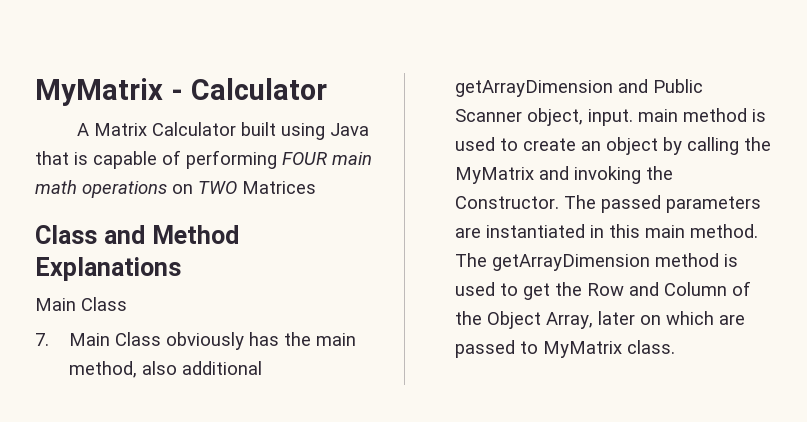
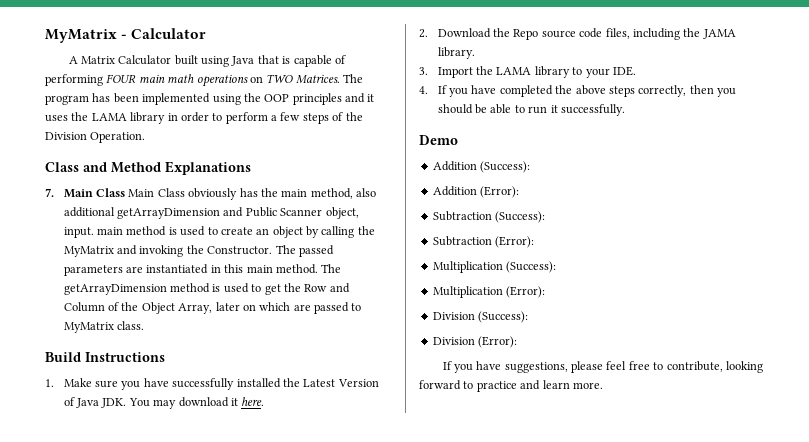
- A Matrix Calculator built using Java that is capable of performing FOUR main math operations on TWO Matrices
+ A Matrix Calculator built using Java that is capable of performing FOUR main math operations on TWO Matrices. The program has been implemented using the OOP principles and it uses the LAMA library in order to perform a few steps of the Division Operation.
  Class and Method Explanations
- Main Class
- 7. Main Class obviously has the main method, also additional getArrayDimension and Public Scanner object, input. main method is used to create an object by calling the MyMatrix and invoking the Constructor.
+ 7. Main Class Main Class obviously has the main method, also additional getArrayDimension and Public Scanner object, input. main method is used to create an object by calling the MyMatrix and invoking the Constructor.
+ Build Instructions
+ 1. Make sure you have successfully installed the Latest Version of Java JDK. You may download it here.
+ 2. Download the Repo source code files, including the JAMA library.
+ 3. Import the LAMA library to your IDE.
+ 4. If you have completed the above steps correctly, then you should be able to run it successfully.
+ Demo
+ Addition (Success):
+ Addition (Error):
+ Subtraction (Success):
+ Subtraction (Error):
+ Multiplication (Success):
+ Multiplication (Error):
+ Division (Success):
+ Division (Error):
+ If you have suggestions, please feel free to contribute, looking forward to practice and learn more.

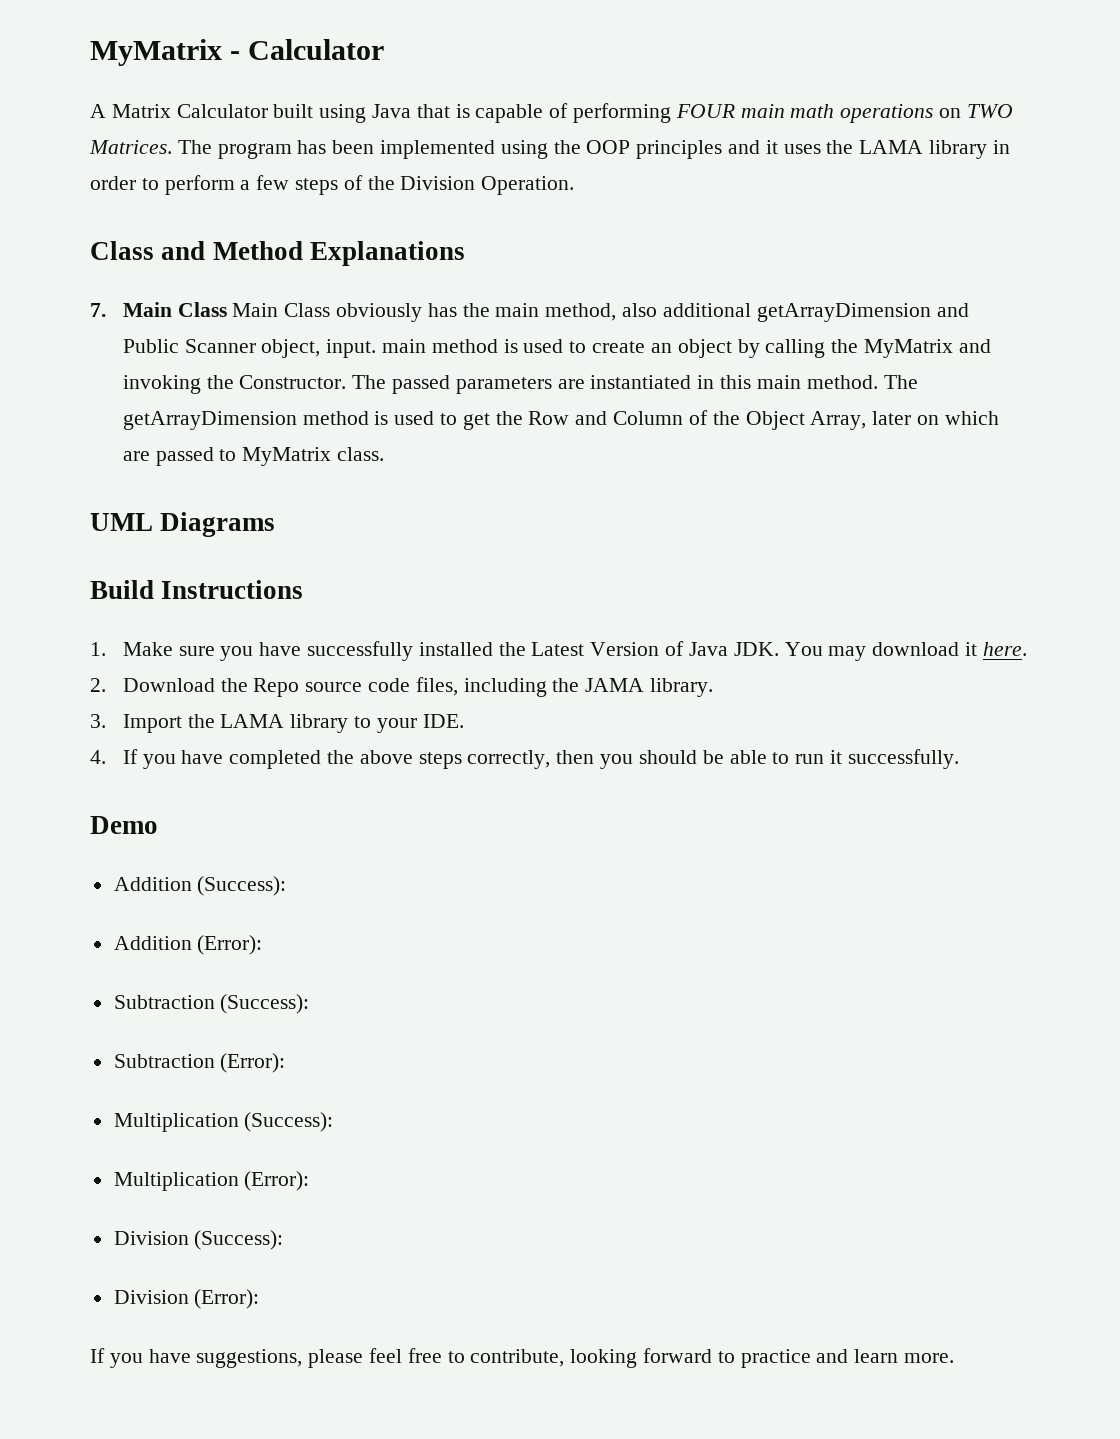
+ UML Diagrams

